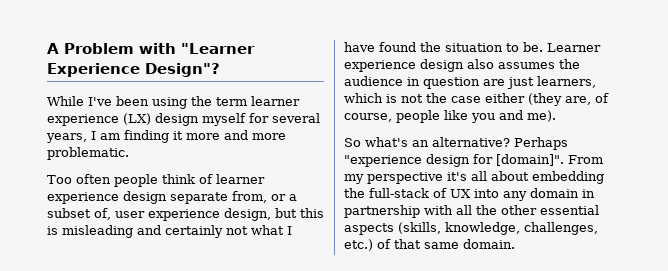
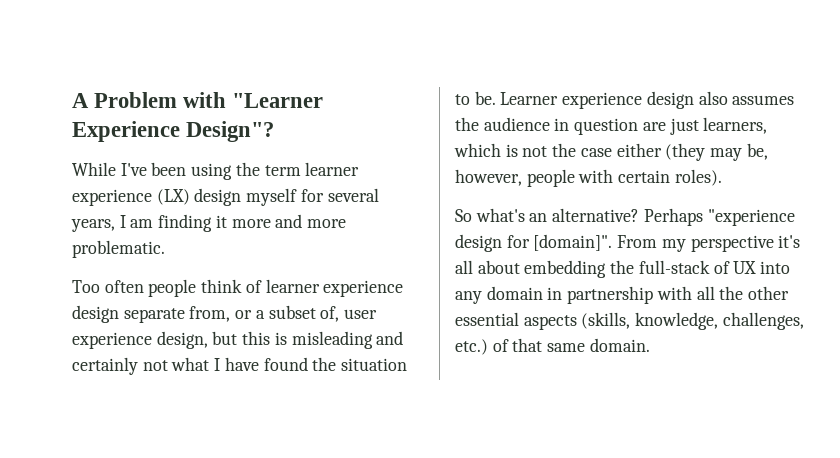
- Learner experience design also assumes the audience in question are just learners, which is not the case either (they are, of course, people like you and me).
+ Learner experience design also assumes the audience in question are just learners, which is not the case either (they may be, however, people with certain roles).

